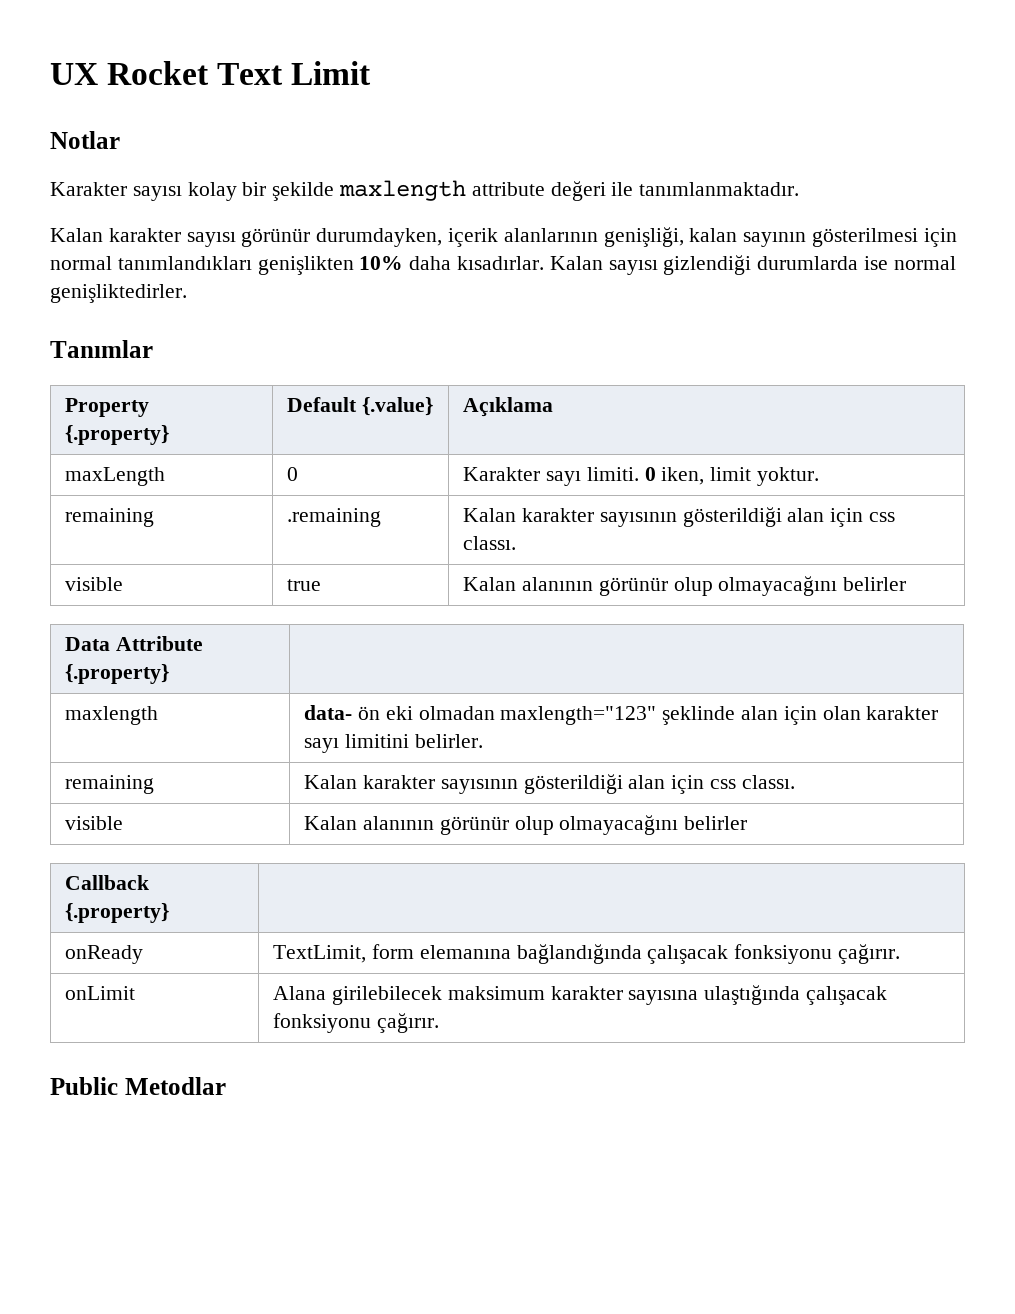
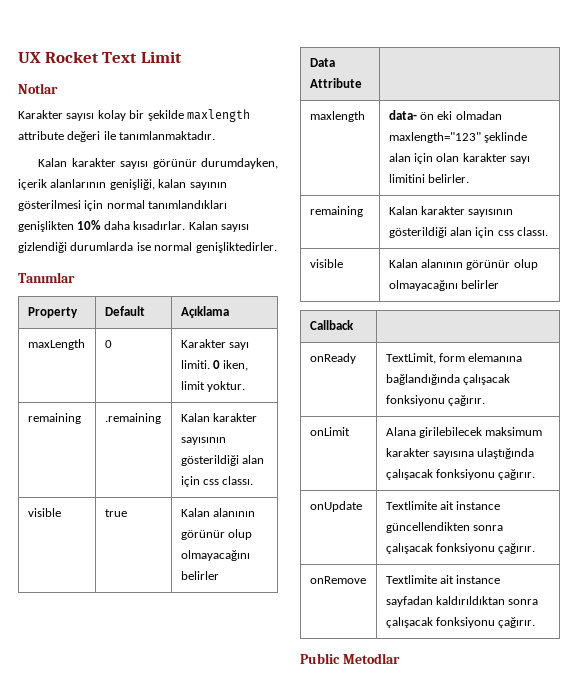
- Property {.property} | Default {.value} | Açıklama
+ Property | Default | Açıklama
- Data Attribute {.property} |
+ Data Attribute |
- Callback {.property} |
+ Callback |
+ onUpdate | Textlimite ait instance güncellendikten sonra çalışacak fonksiyonu çağırır.
+ onRemove | Textlimite ait instance sayfadan kaldırıldıktan sonra çalışacak fonksiyonu çağırır.

